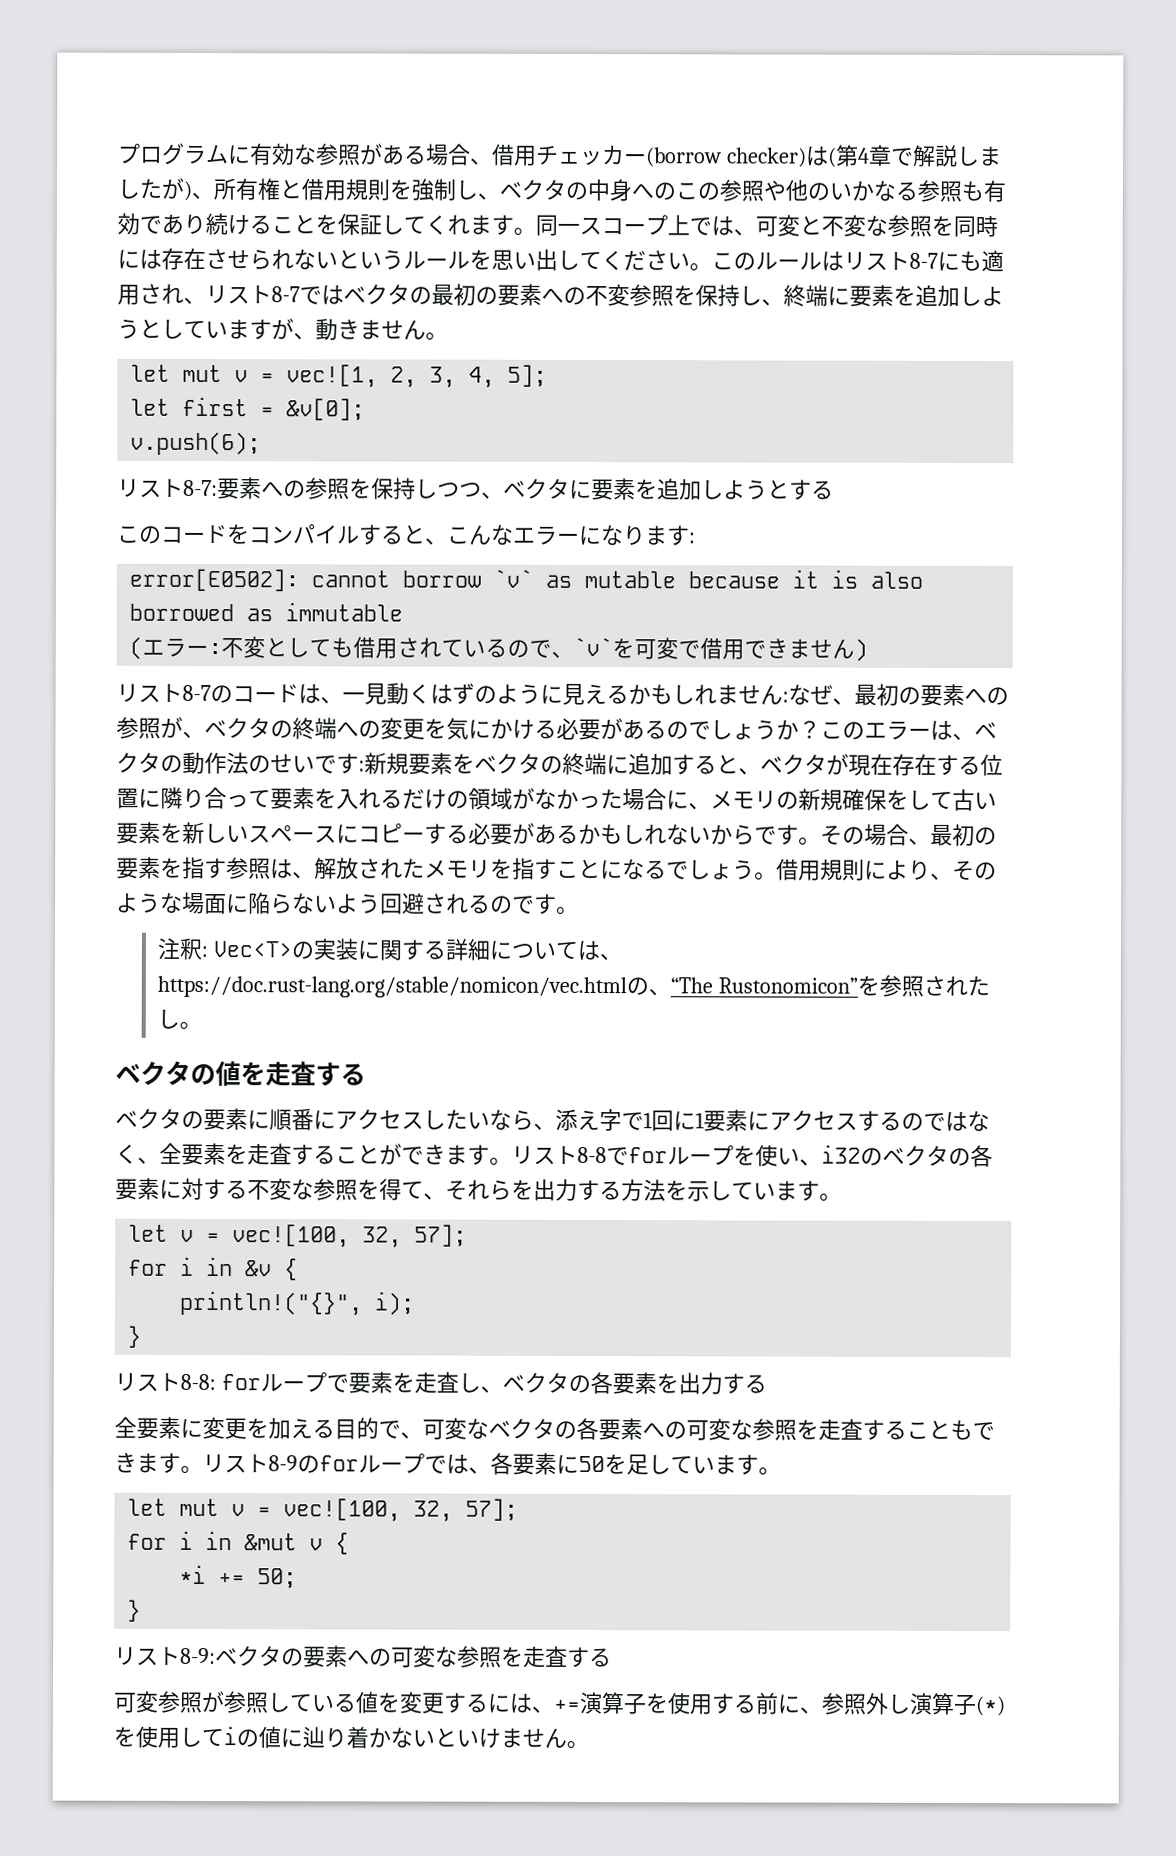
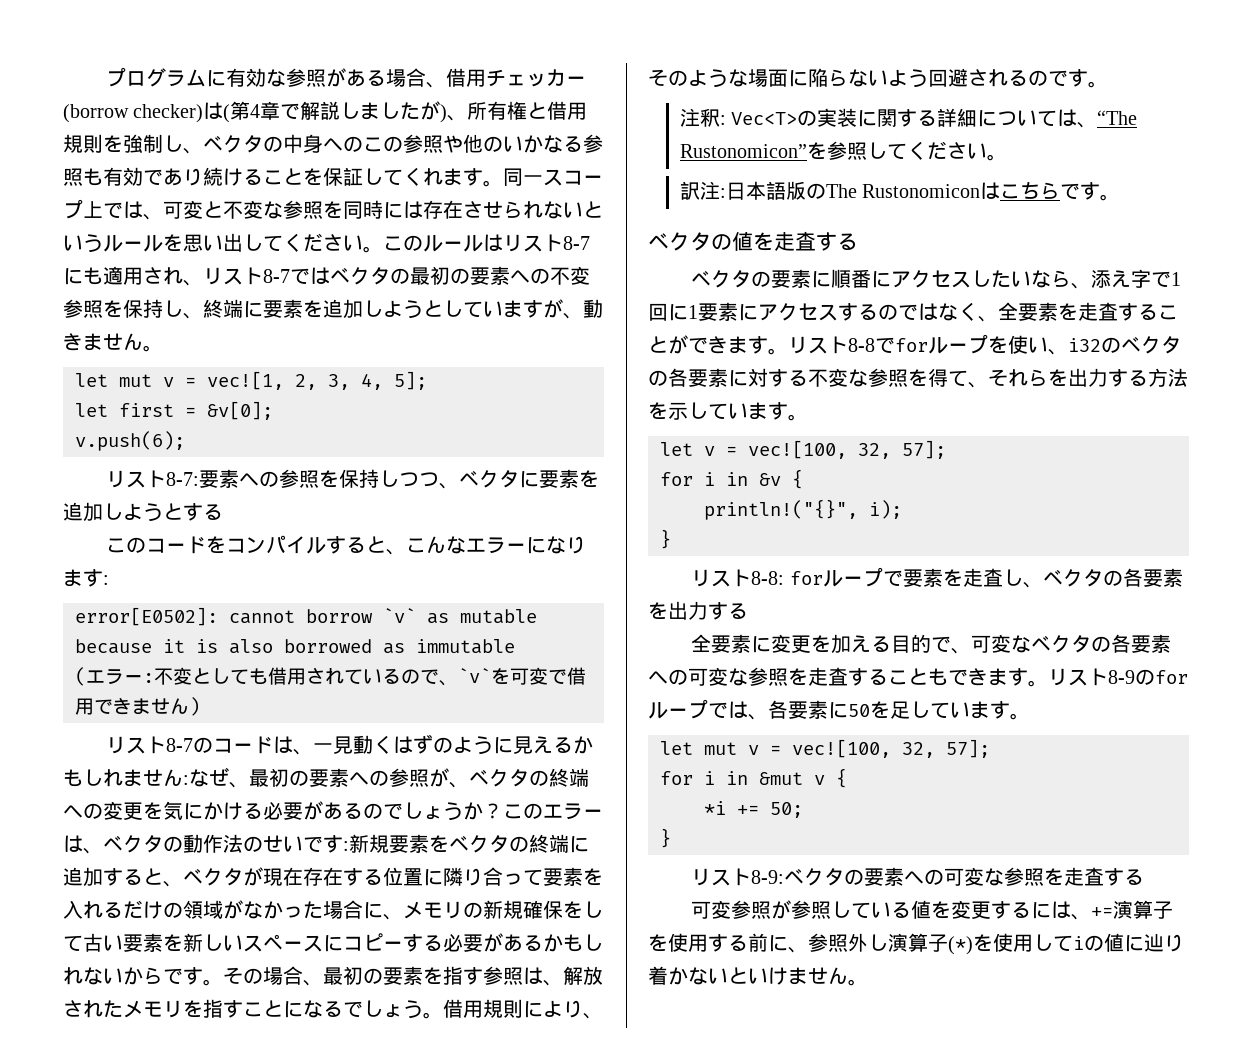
- 注釈: Vec<T>の実装に関する詳細については、https://doc.rust-lang.org/stable/nomicon/vec.htmlの、“The Rustonomicon”を参照されたし。
+ 注釈: Vec<T>の実装に関する詳細については、“The Rustonomicon”を参照してください。
+ 訳注:日本語版のThe Rustonomiconはこちらです。

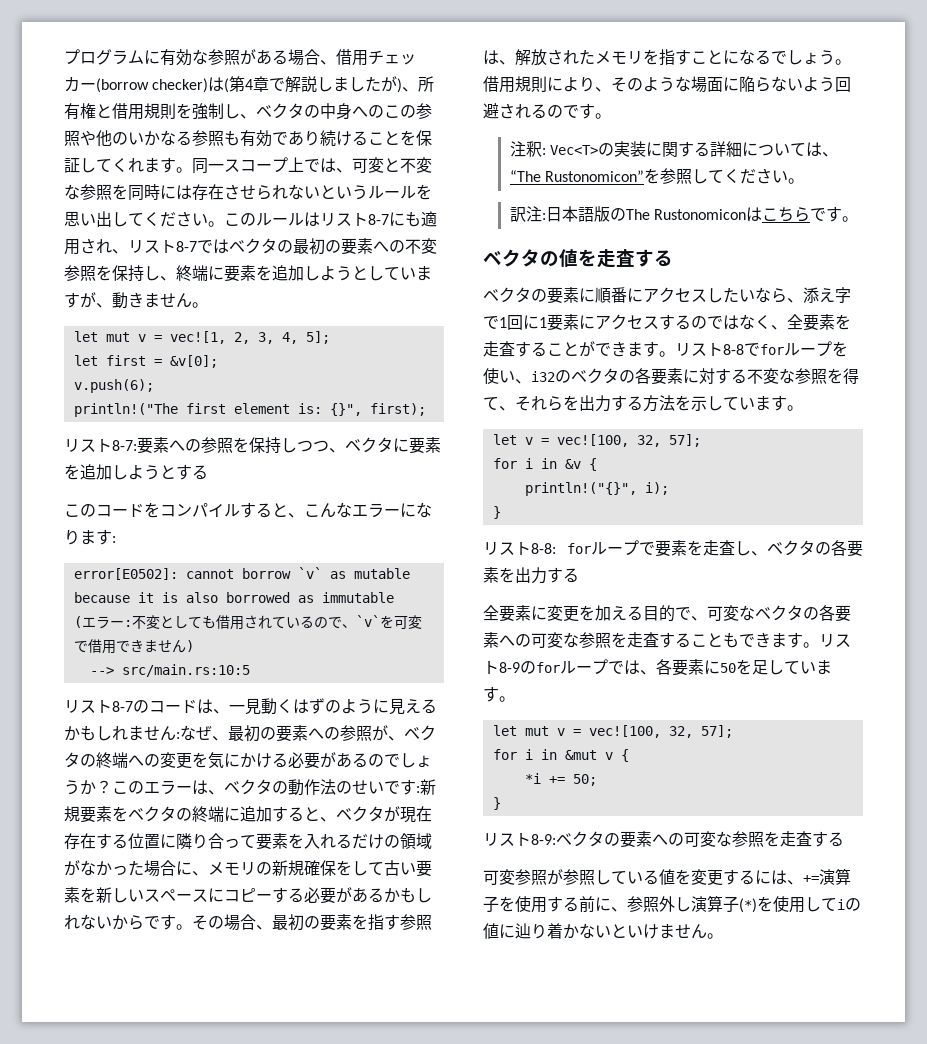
+ println!("The first element is: {}", first);
+ --> src/main.rs:10:5

